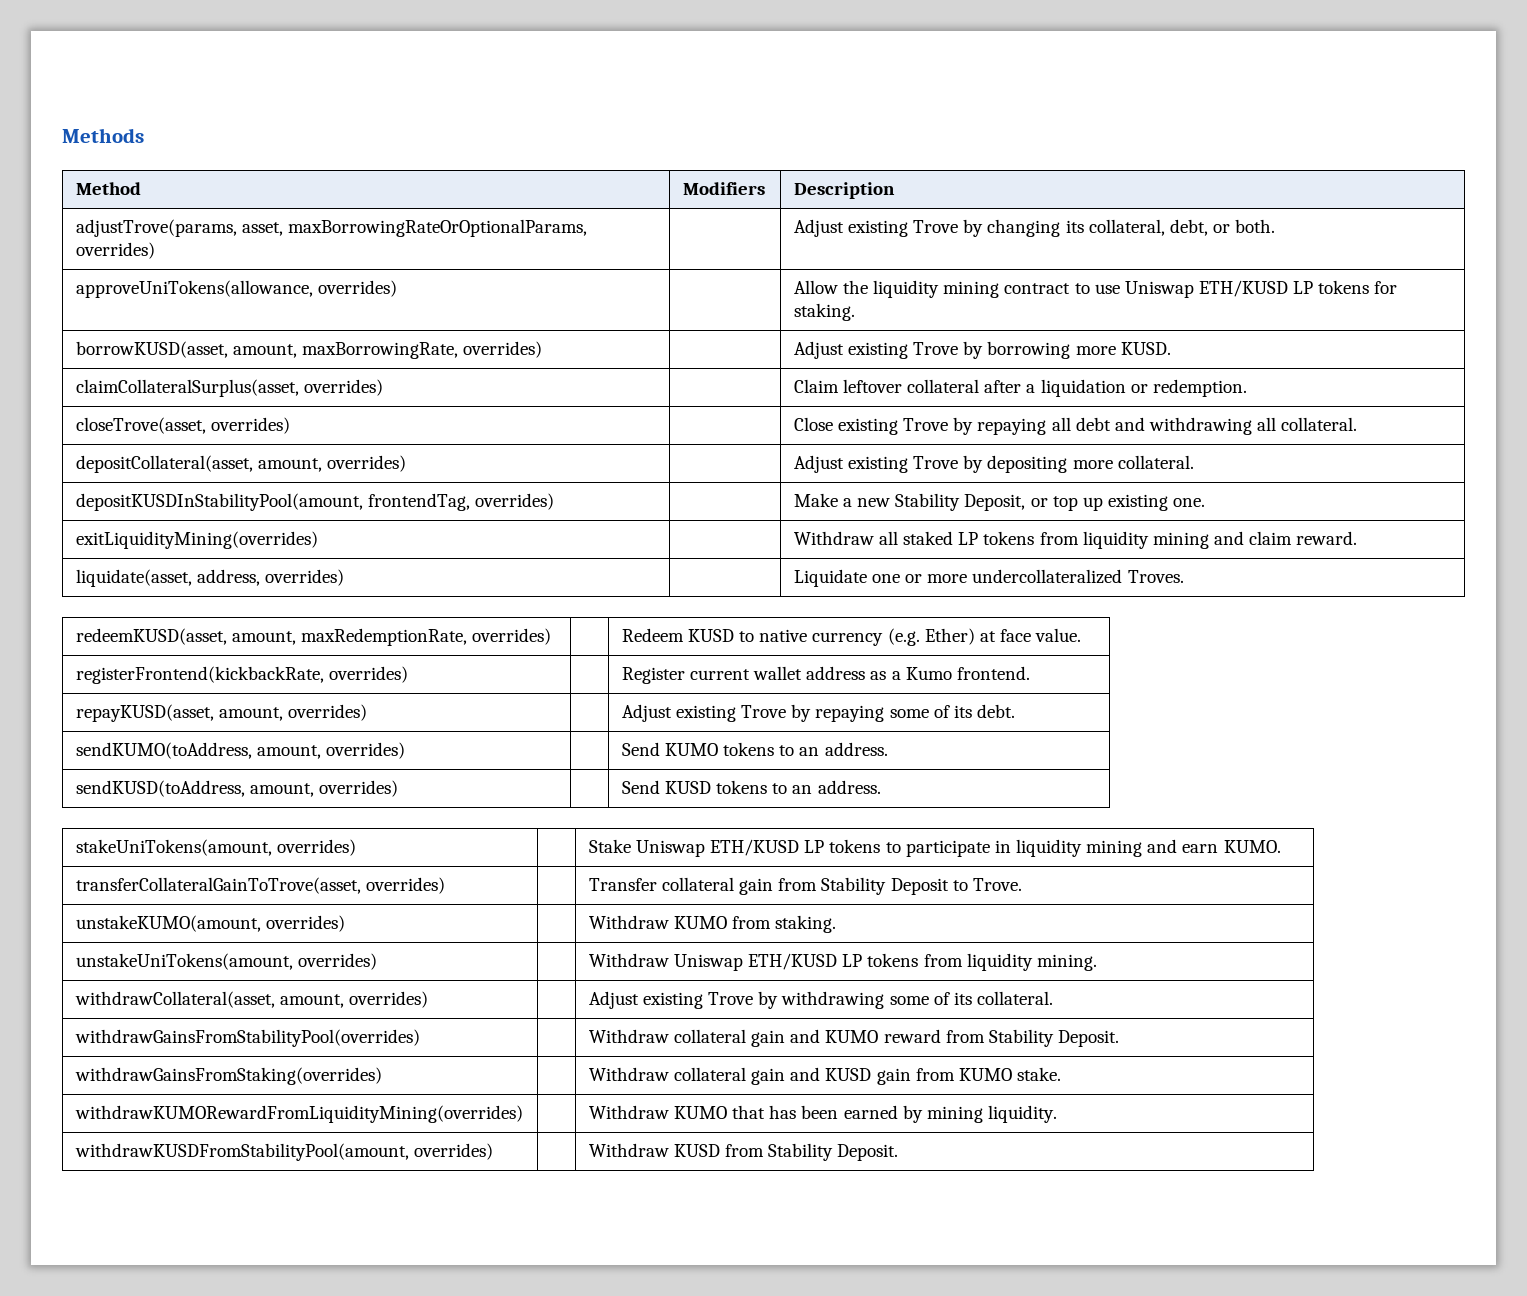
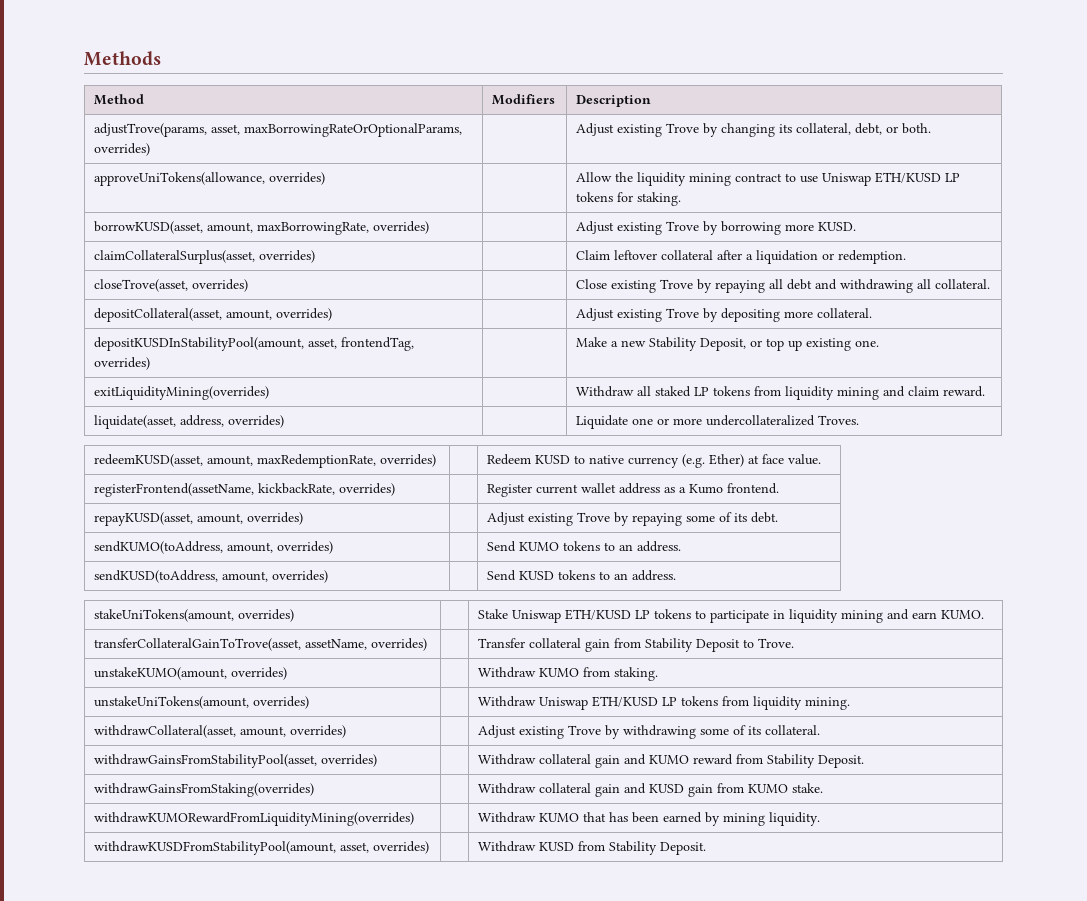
- depositKUSDInStabilityPool(amount, frontendTag, overrides) | | Make a new Stability Deposit, or top up existing one.
+ depositKUSDInStabilityPool(amount, asset, frontendTag, overrides) | | Make a new Stability Deposit, or top up existing one.
- registerFrontend(kickbackRate, overrides) | | Register current wallet address as a Kumo frontend.
+ registerFrontend(assetName, kickbackRate, overrides) | | Register current wallet address as a Kumo frontend.
- transferCollateralGainToTrove(asset, overrides) | | Transfer collateral gain from Stability Deposit to Trove.
+ transferCollateralGainToTrove(asset, assetName, overrides) | | Transfer collateral gain from Stability Deposit to Trove.
- withdrawGainsFromStabilityPool(overrides) | | Withdraw collateral gain and KUMO reward from Stability Deposit.
+ withdrawGainsFromStabilityPool(asset, overrides) | | Withdraw collateral gain and KUMO reward from Stability Deposit.
- withdrawKUSDFromStabilityPool(amount, overrides) | | Withdraw KUSD from Stability Deposit.
+ withdrawKUSDFromStabilityPool(amount, asset, overrides) | | Withdraw KUSD from Stability Deposit.

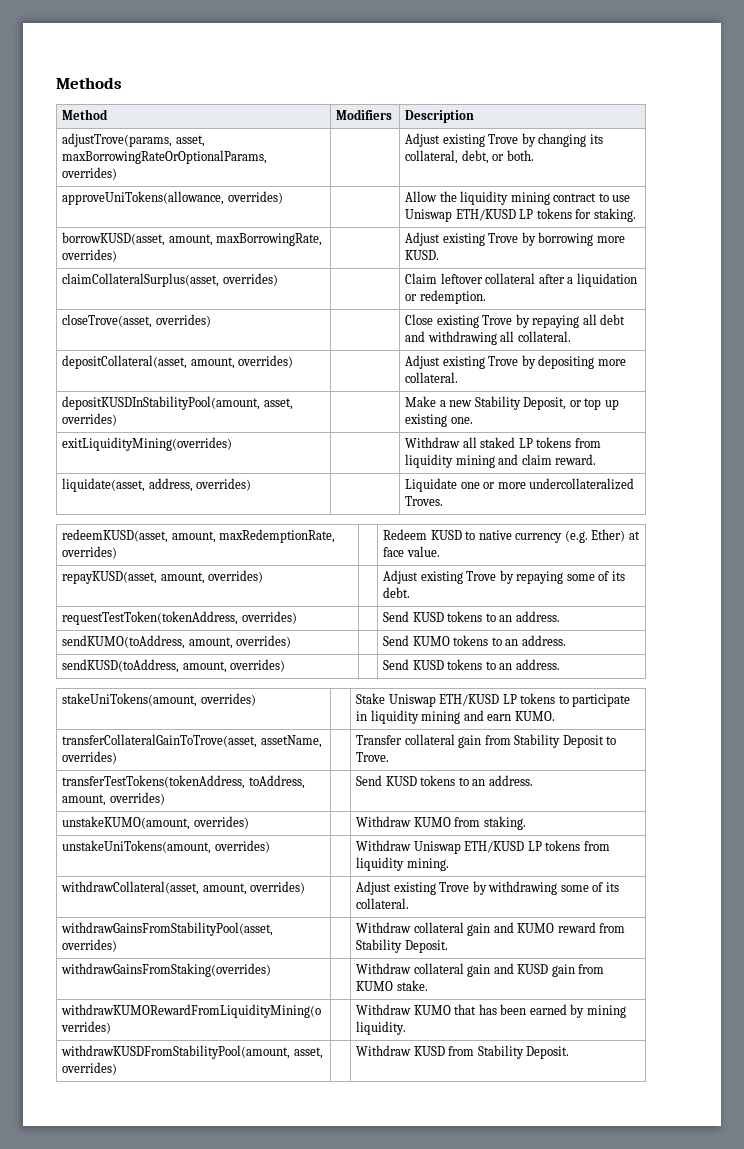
- depositKUSDInStabilityPool(amount, asset, frontendTag, overrides) | | Make a new Stability Deposit, or top up existing one.
+ depositKUSDInStabilityPool(amount, asset, overrides) | | Make a new Stability Deposit, or top up existing one.
- registerFrontend(assetName, kickbackRate, overrides) | | Register current wallet address as a Kumo frontend.
+ requestTestToken(tokenAddress, overrides) | | Send KUSD tokens to an address.
+ transferTestTokens(tokenAddress, toAddress, amount, overrides) | | Send KUSD tokens to an address.

